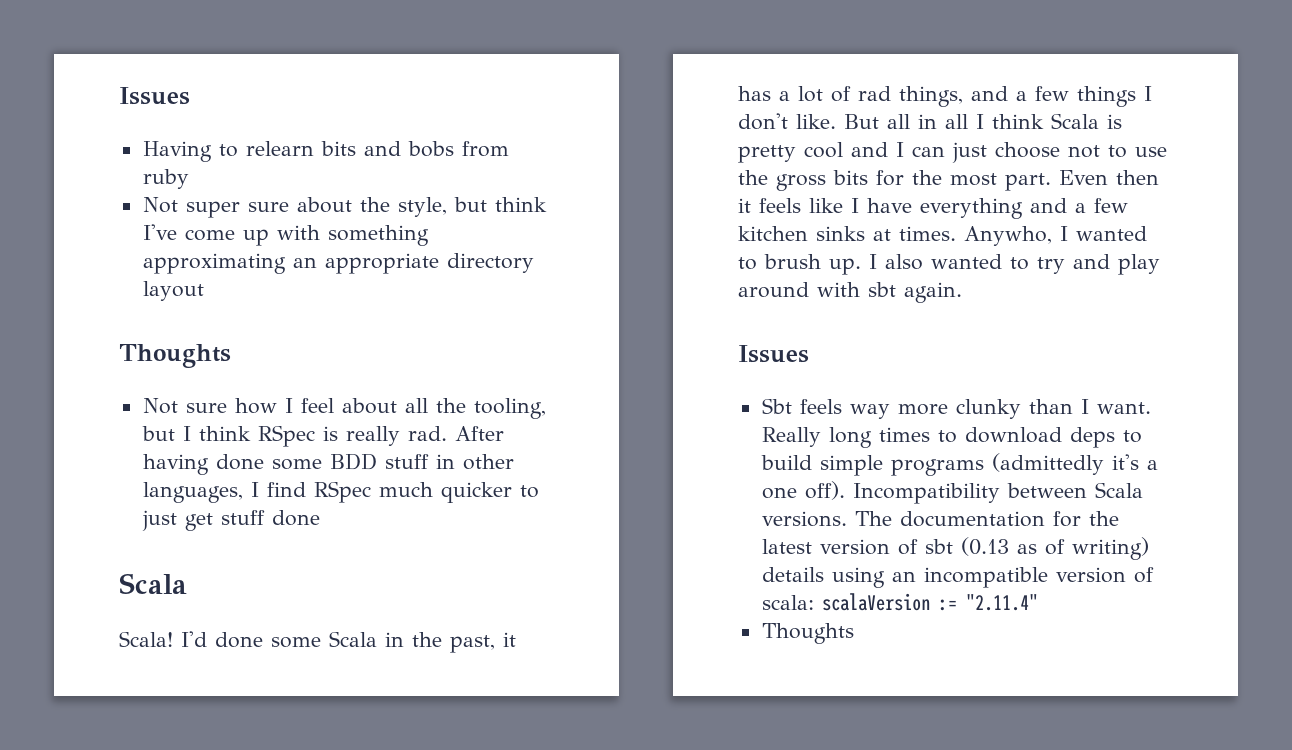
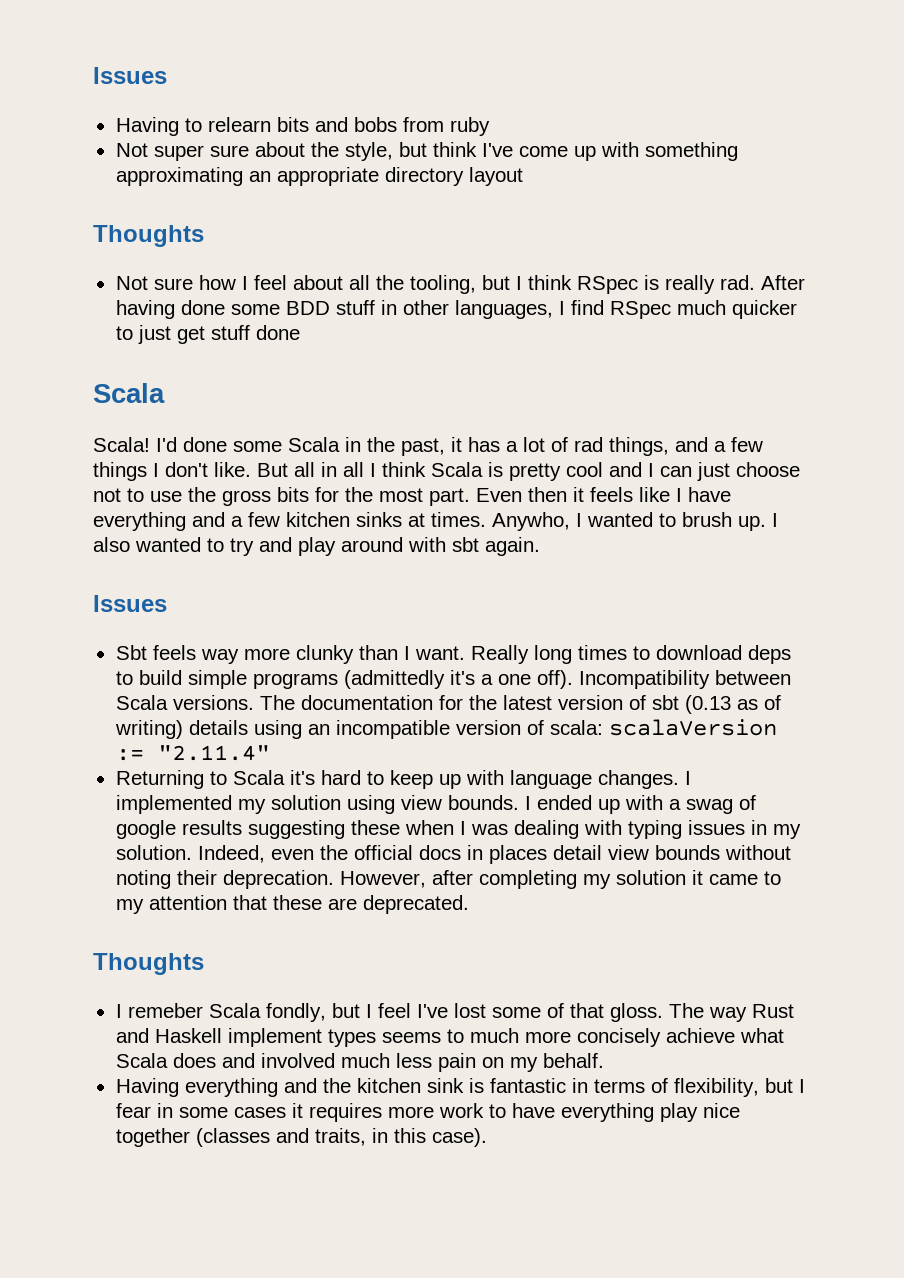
  The documentation for the latest version of sbt (0.13 as of writing) details using an incompatible version of scala: scalaVersion := "2.11.4"
+ Returning to Scala it's hard to keep up with language changes. I implemented my solution using view bounds. I ended up with a swag of google results suggesting these when I was dealing with typing issues in my solution. Indeed, even the official docs in places detail view bounds without noting their deprecation. However, after completing my solution it came to my attention that these are deprecated.
  Thoughts
+ I remeber Scala fondly, but I feel I've lost some of that gloss. The way Rust and Haskell implement types seems to much more concisely achieve what Scala does and involved much less pain on my behalf.
+ Having everything and the kitchen sink is fantastic in terms of flexibility, but I fear in some cases it requires more work to have everything play nice together (classes and traits, in this case).

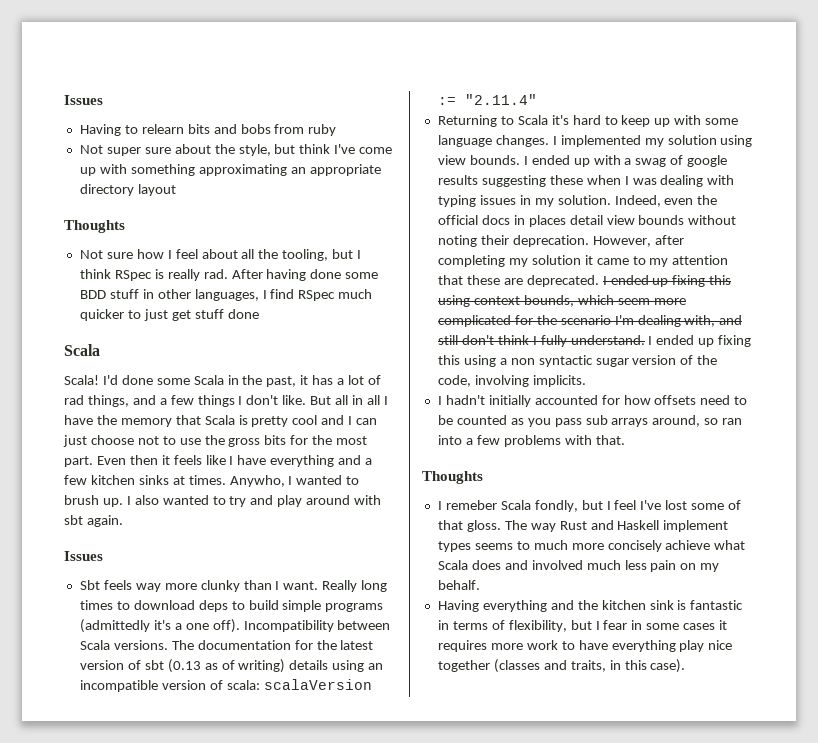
- But all in all I think Scala is pretty cool and I can just choose not to use the gross bits for the most part.
+ But all in all I have the memory that Scala is pretty cool and I can just choose not to use the gross bits for the most part.
- Returning to Scala it's hard to keep up with language changes.
+ Returning to Scala it's hard to keep up with some language changes.
+ I ended up fixing this using context bounds, which seem more complicated for the scenario I'm dealing with, and still don't think I fully understand. I ended up fixing this using a non syntactic sugar version of the code, involving implicits.
+ I hadn't initially accounted for how offsets need to be counted as you pass sub arrays around, so ran into a few problems with that.

